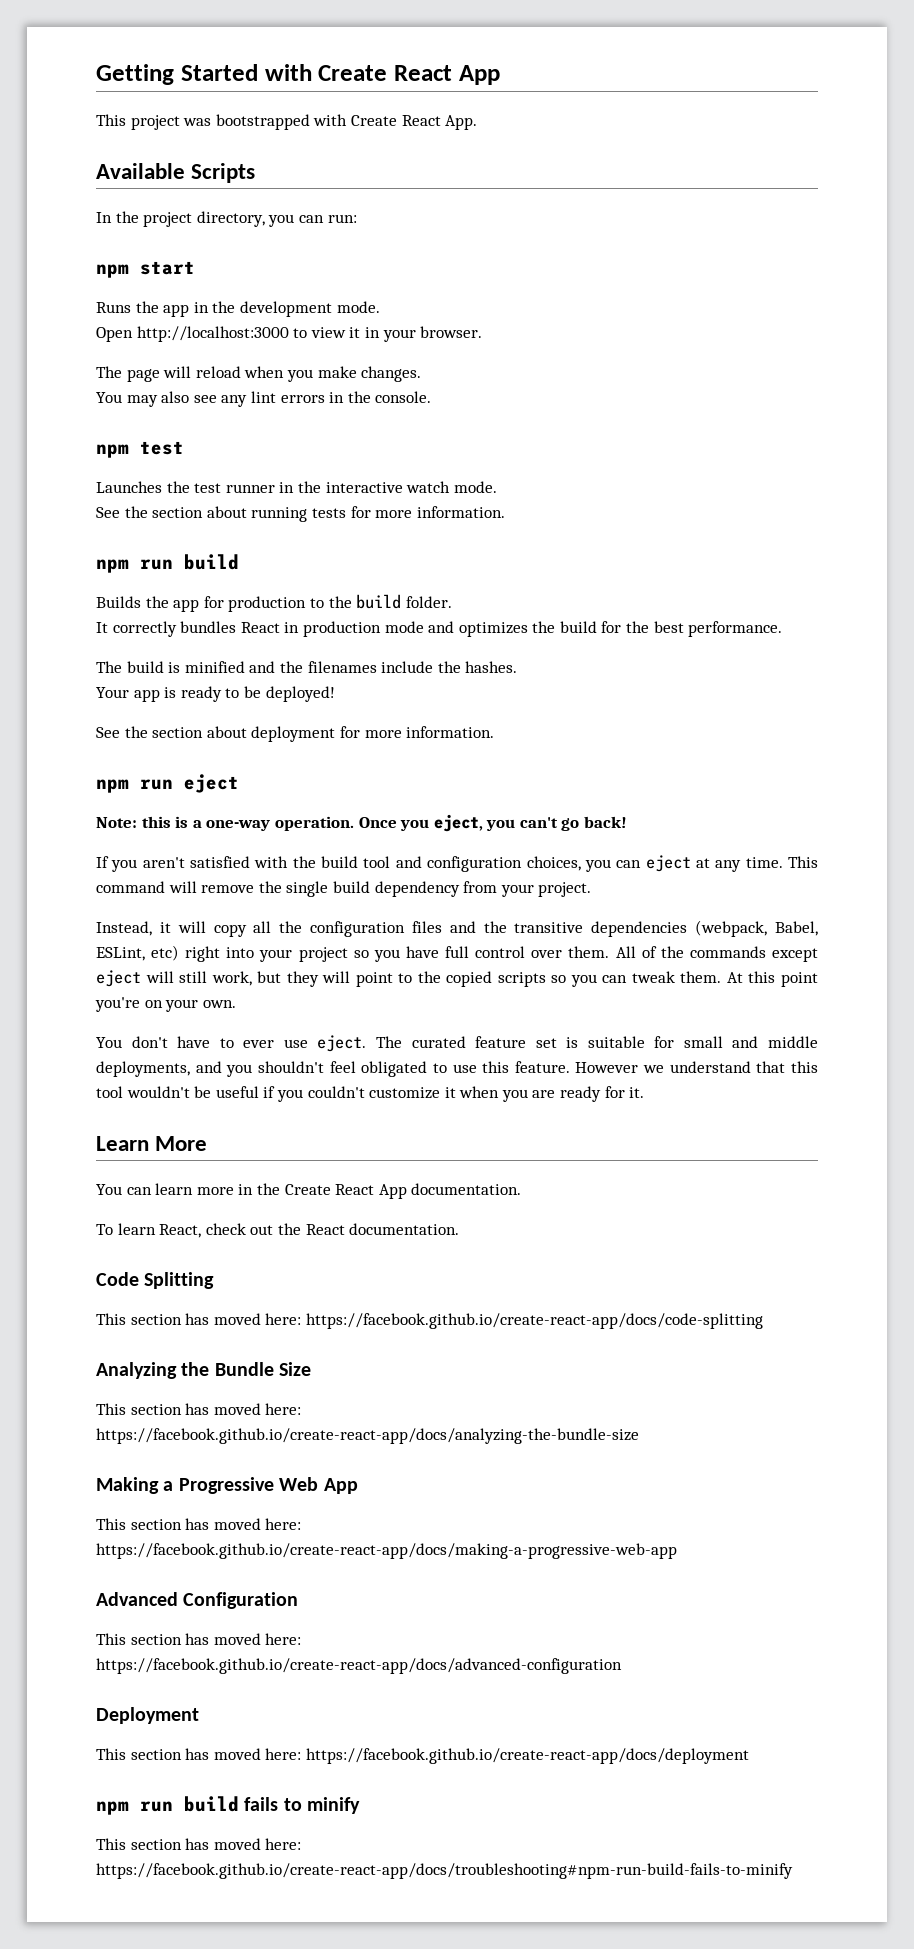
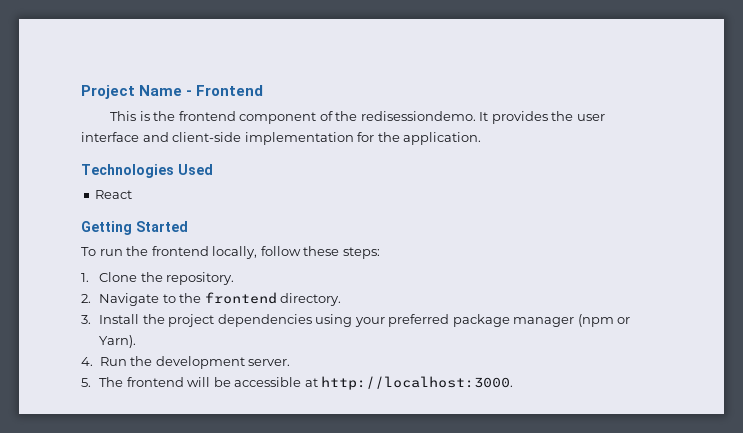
- Getting Started with Create React App
- This project was bootstrapped with Create React App.
- Available Scripts
- In the project directory, you can run:
- npm start
- Runs the app in the development mode.
- Open http://localhost:3000 to view it in your browser.
- The page will reload when you make changes.
- You may also see any lint errors in the console.
- npm test
- Launches the test runner in the interactive watch mode.
- See the section about running tests for more information.
- npm run build
- Builds the app for production to the build folder.
- It correctly bundles React in production mode and optimizes the build for the best performance.
- The build is minified and the filenames include the hashes.
- Your app is ready to be deployed!
- See the section about deployment for more information.
- npm run eject
- Note: this is a one-way operation. Once you eject, you can't go back!
- If you aren't satisfied with the build tool and configuration choices, you can eject at any time. This command will remove the single build dependency from your project.
- Instead, it will copy all the configuration files and the transitive dependencies (webpack, Babel, ESLint, etc) right into your project so you have full control over them. All of the commands except eject will still work, but they will point to the copied scripts so you can tweak them. At this point you're on your own.
- You don't have to ever use eject. The curated feature set is suitable for small and middle deployments, and you shouldn't feel obligated to use this feature. However we understand that this tool wouldn't be useful if you couldn't customize it when you are ready for it.
- Learn More
- You can learn more in the Create React App documentation.
- To learn React, check out the React documentation.
- Code Splitting
- This section has moved here: https://facebook.github.io/create-react-app/docs/code-splitting
- Analyzing the Bundle Size
- This section has moved here: https://facebook.github.io/create-react-app/docs/analyzing-the-bundle-size
- Making a Progressive Web App
- This section has moved here: https://facebook.github.io/create-react-app/docs/making-a-progressive-web-app
- Advanced Configuration
- This section has moved here: https://facebook.github.io/create-react-app/docs/advanced-configuration
- Deployment
- This section has moved here: https://facebook.github.io/create-react-app/docs/deployment
- npm run build fails to minify
- This section has moved here: https://facebook.github.io/create-react-app/docs/troubleshooting#npm-run-build-fails-to-minify
+ Project Name - Frontend
+ This is the frontend component of the redisessiondemo. It provides the user interface and client-side implementation for the application.
+ Technologies Used
+ React
+ Getting Started
+ To run the frontend locally, follow these steps:
+ 1. Clone the repository.
+ 2. Navigate to the frontend directory.
+ 3. Install the project dependencies using your preferred package manager (npm or Yarn).
+ 4. Run the development server.
+ 5. The frontend will be accessible at http://localhost:3000.

